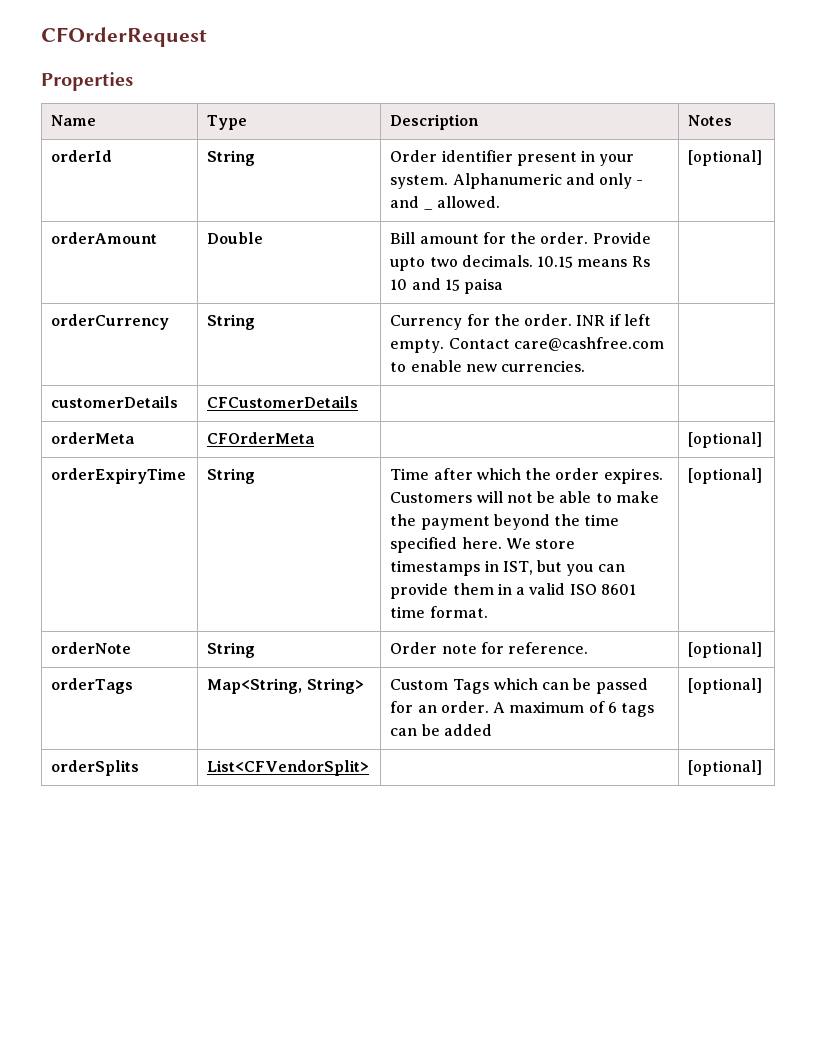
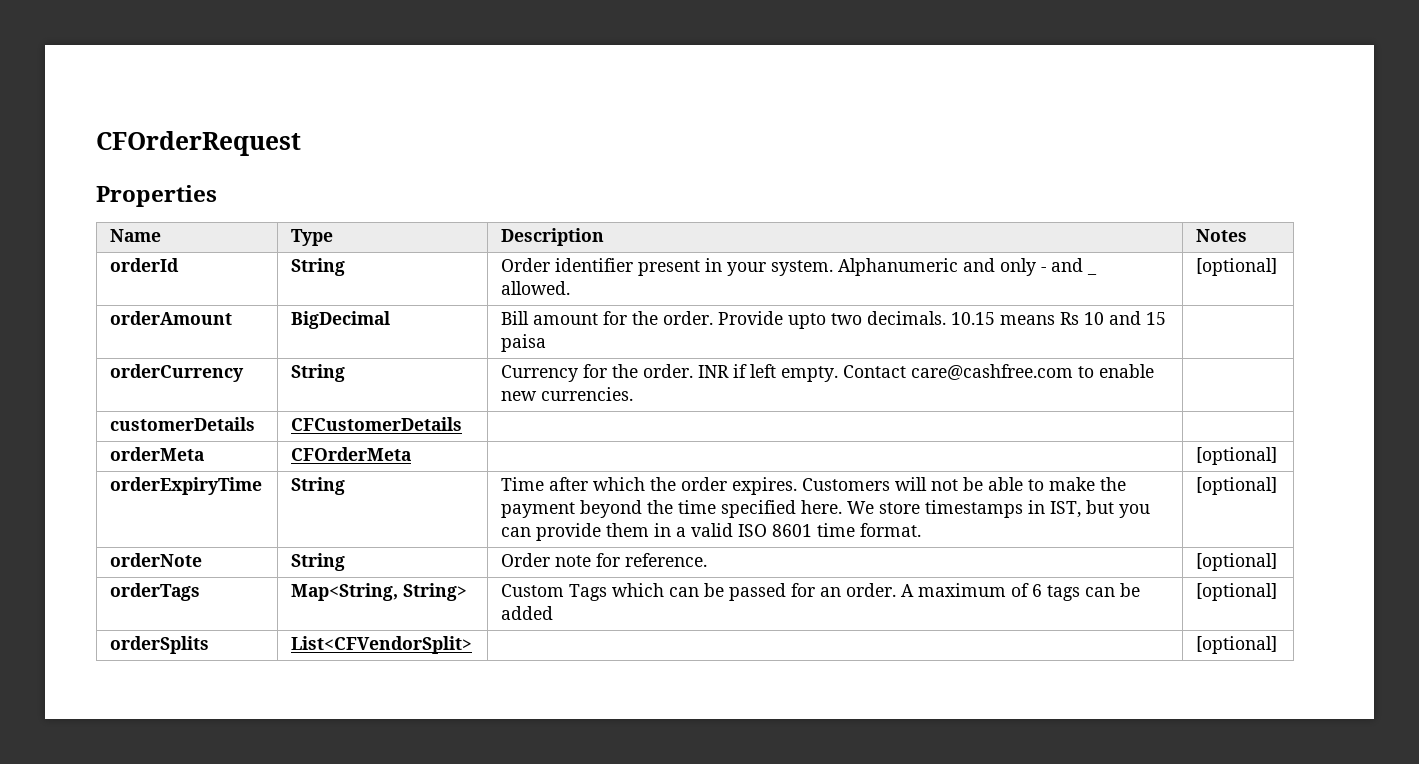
- orderAmount | Double | Bill amount for the order. Provide upto two decimals. 10.15 means Rs 10 and 15 paisa |
+ orderAmount | BigDecimal | Bill amount for the order. Provide upto two decimals. 10.15 means Rs 10 and 15 paisa |

